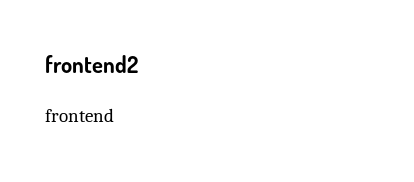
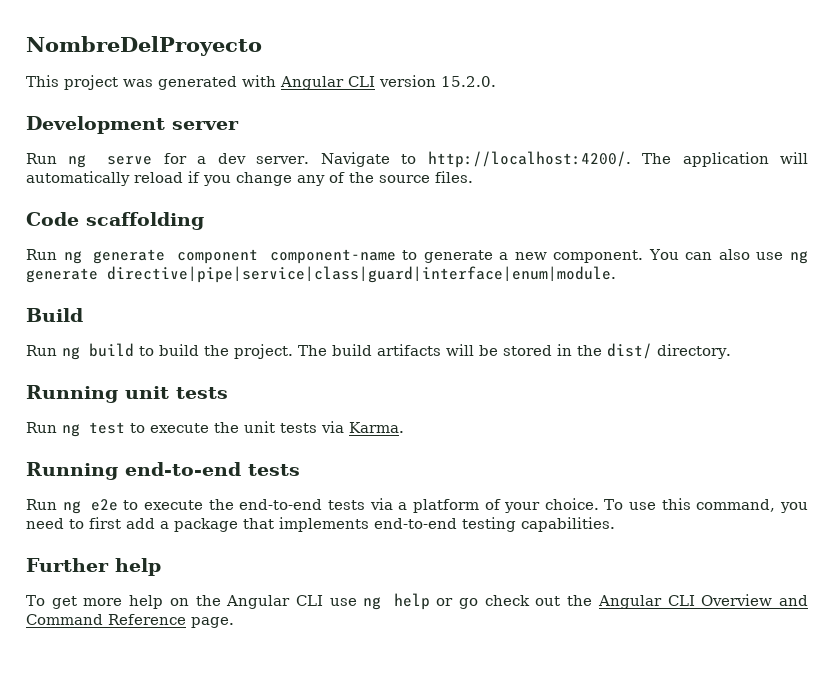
- frontend2
- frontend
+ NombreDelProyecto
+ This project was generated with Angular CLI version 15.2.0.
+ Development server
+ Run ng serve for a dev server. Navigate to http://localhost:4200/. The application will automatically reload if you change any of the source files.
+ Code scaffolding
+ Run ng generate component component-name to generate a new component. You can also use ng generate directive|pipe|service|class|guard|interface|enum|module.
+ Build
+ Run ng build to build the project. The build artifacts will be stored in the dist/ directory.
+ Running unit tests
+ Run ng test to execute the unit tests via Karma.
+ Running end-to-end tests
+ Run ng e2e to execute the end-to-end tests via a platform of your choice. To use this command, you need to first add a package that implements end-to-end testing capabilities.
+ Further help
+ To get more help on the Angular CLI use ng help or go check out the Angular CLI Overview and Command Reference page.

